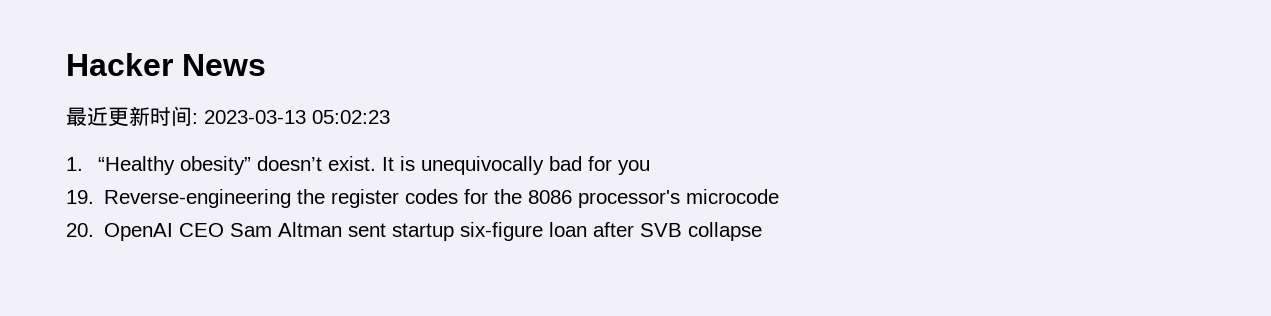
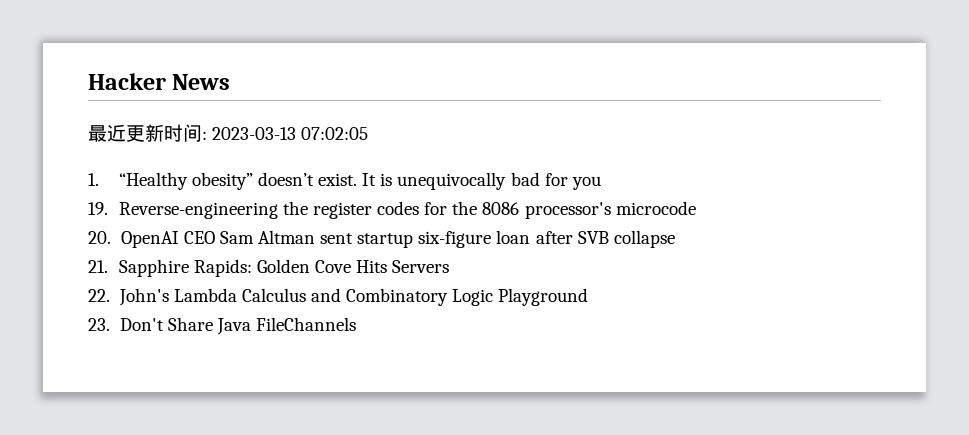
- 最近更新时间: 2023-03-13 05:02:23
+ 最近更新时间: 2023-03-13 07:02:05
+ 21. Sapphire Rapids: Golden Cove Hits Servers
+ 22. John's Lambda Calculus and Combinatory Logic Playground
+ 23. Don't Share Java FileChannels

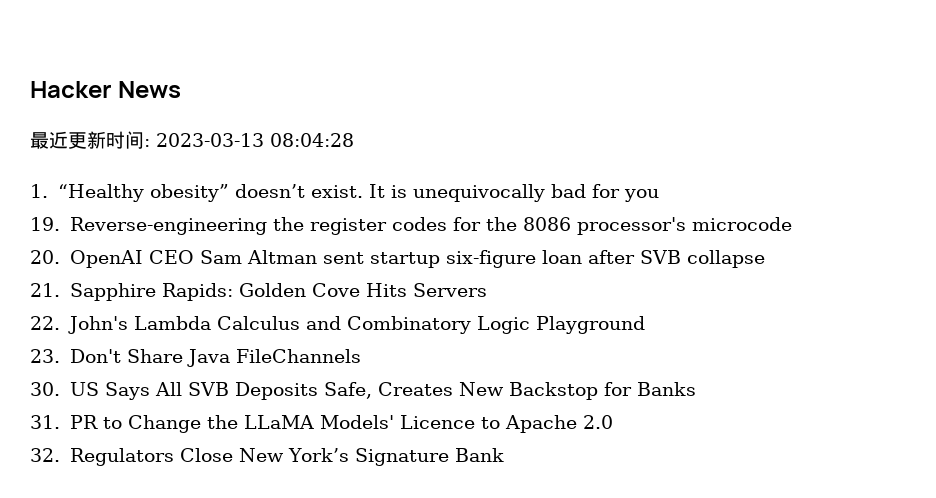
- 最近更新时间: 2023-03-13 07:02:05
+ 最近更新时间: 2023-03-13 08:04:28
+ 30. US Says All SVB Deposits Safe, Creates New Backstop for Banks
+ 31. PR to Change the LLaMA Models' Licence to Apache 2.0
+ 32. Regulators Close New York’s Signature Bank

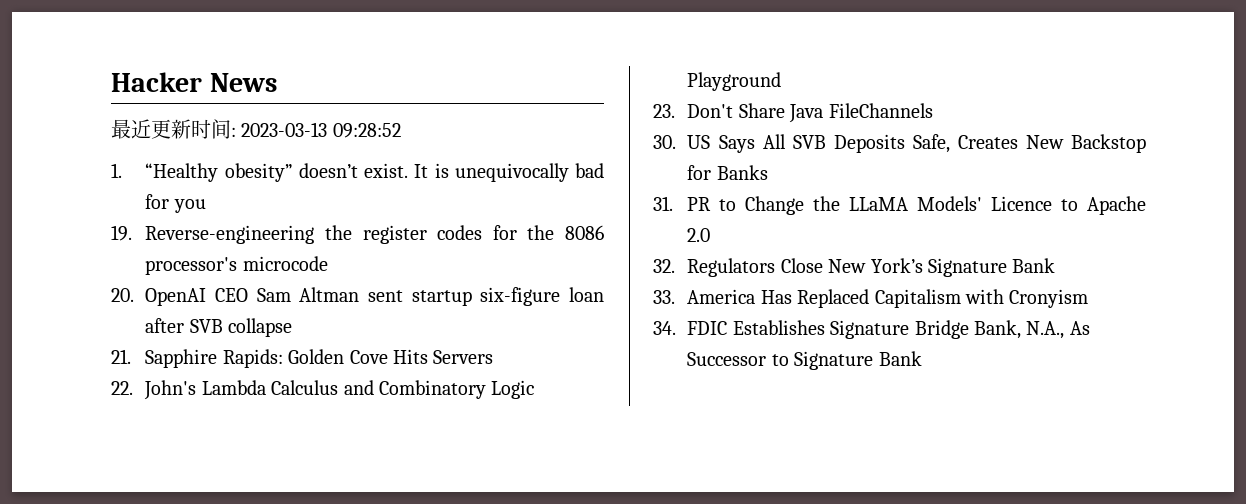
- 最近更新时间: 2023-03-13 08:04:28
+ 最近更新时间: 2023-03-13 09:28:52
+ 33. America Has Replaced Capitalism with Cronyism
+ 34. FDIC Establishes Signature Bridge Bank, N.A., As Successor to Signature Bank

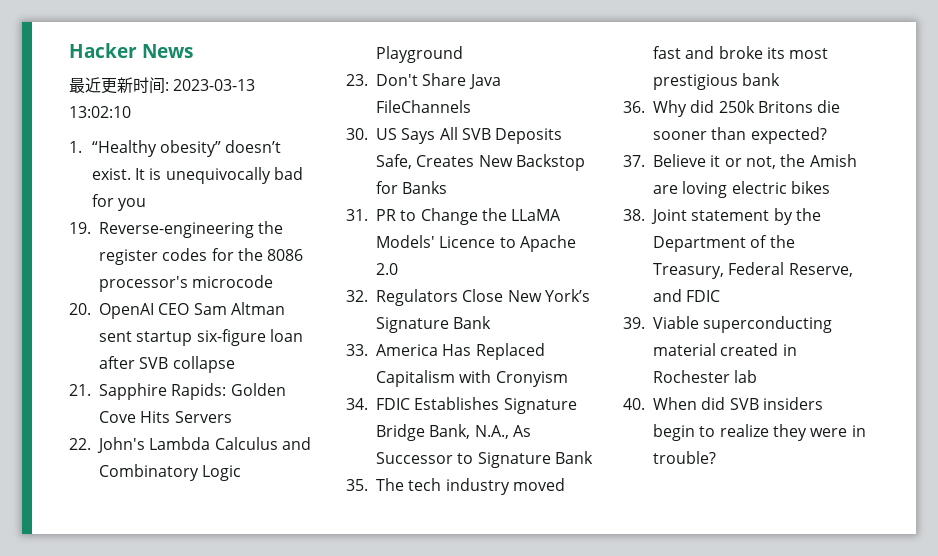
- 最近更新时间: 2023-03-13 09:28:52
+ 最近更新时间: 2023-03-13 13:02:10
+ 35. The tech industry moved fast and broke its most prestigious bank
+ 36. Why did 250k Britons die sooner than expected?
+ 37. Believe it or not, the Amish are loving electric bikes
+ 38. Joint statement by the Department of the Treasury, Federal Reserve, and FDIC
+ 39. Viable superconducting material created in Rochester lab
+ 40. When did SVB insiders begin to realize they were in trouble?

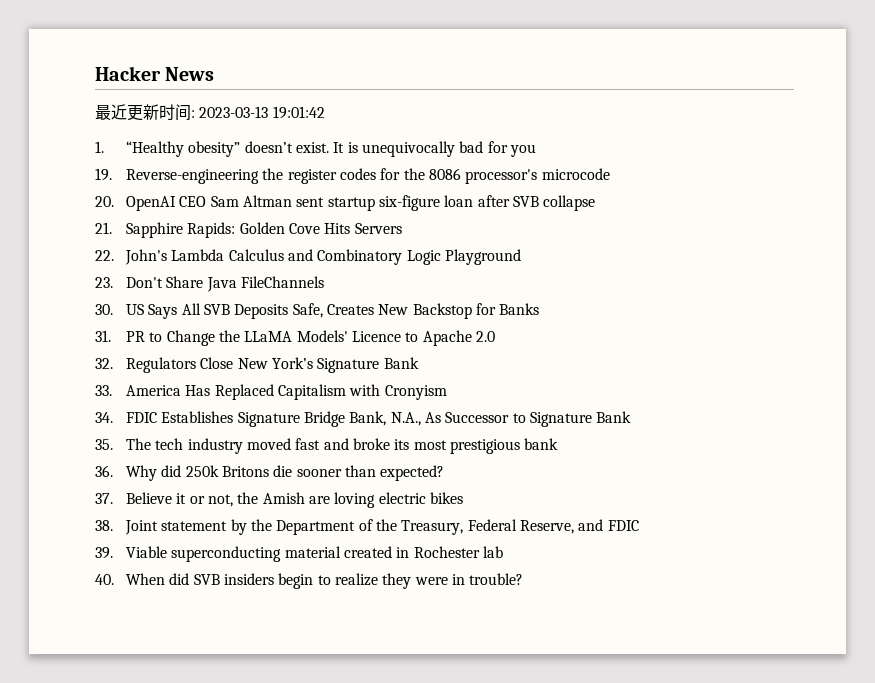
- 最近更新时间: 2023-03-13 13:02:10
+ 最近更新时间: 2023-03-13 19:01:42

